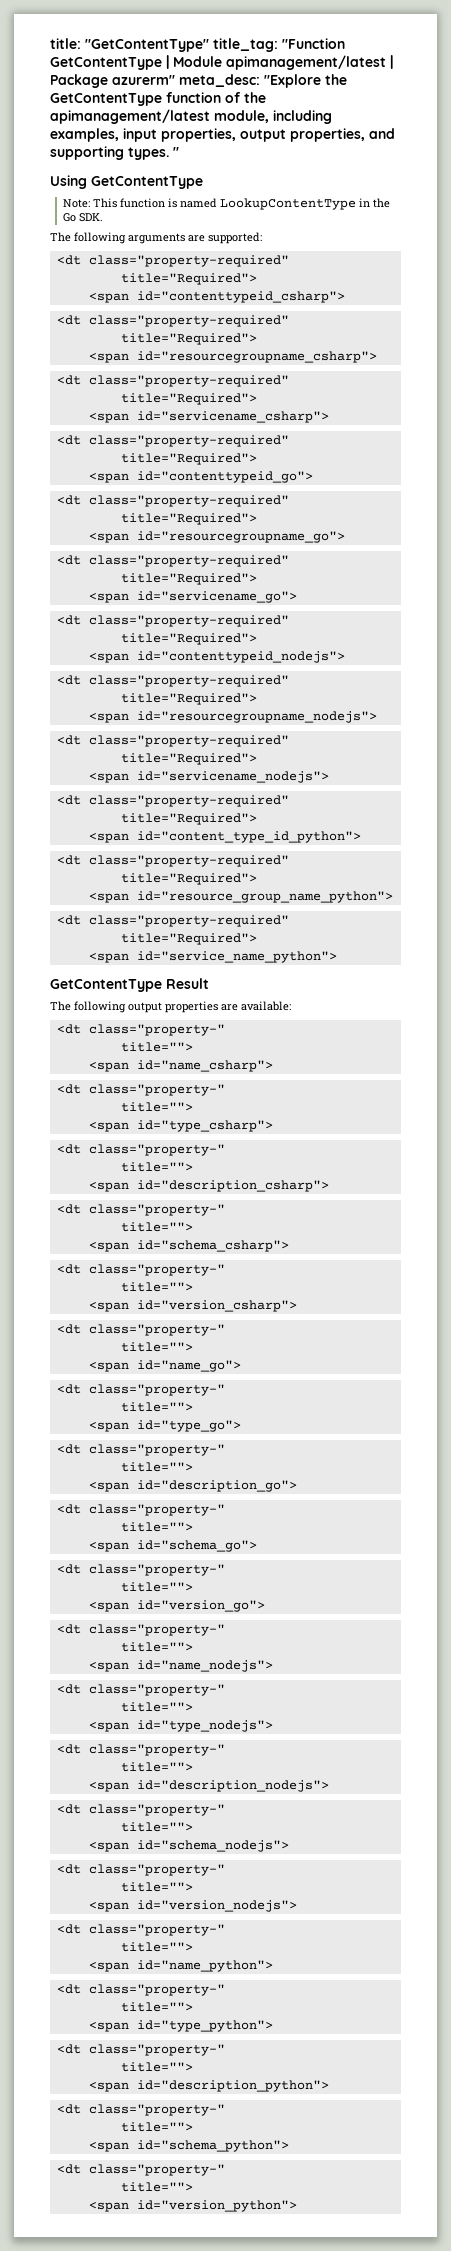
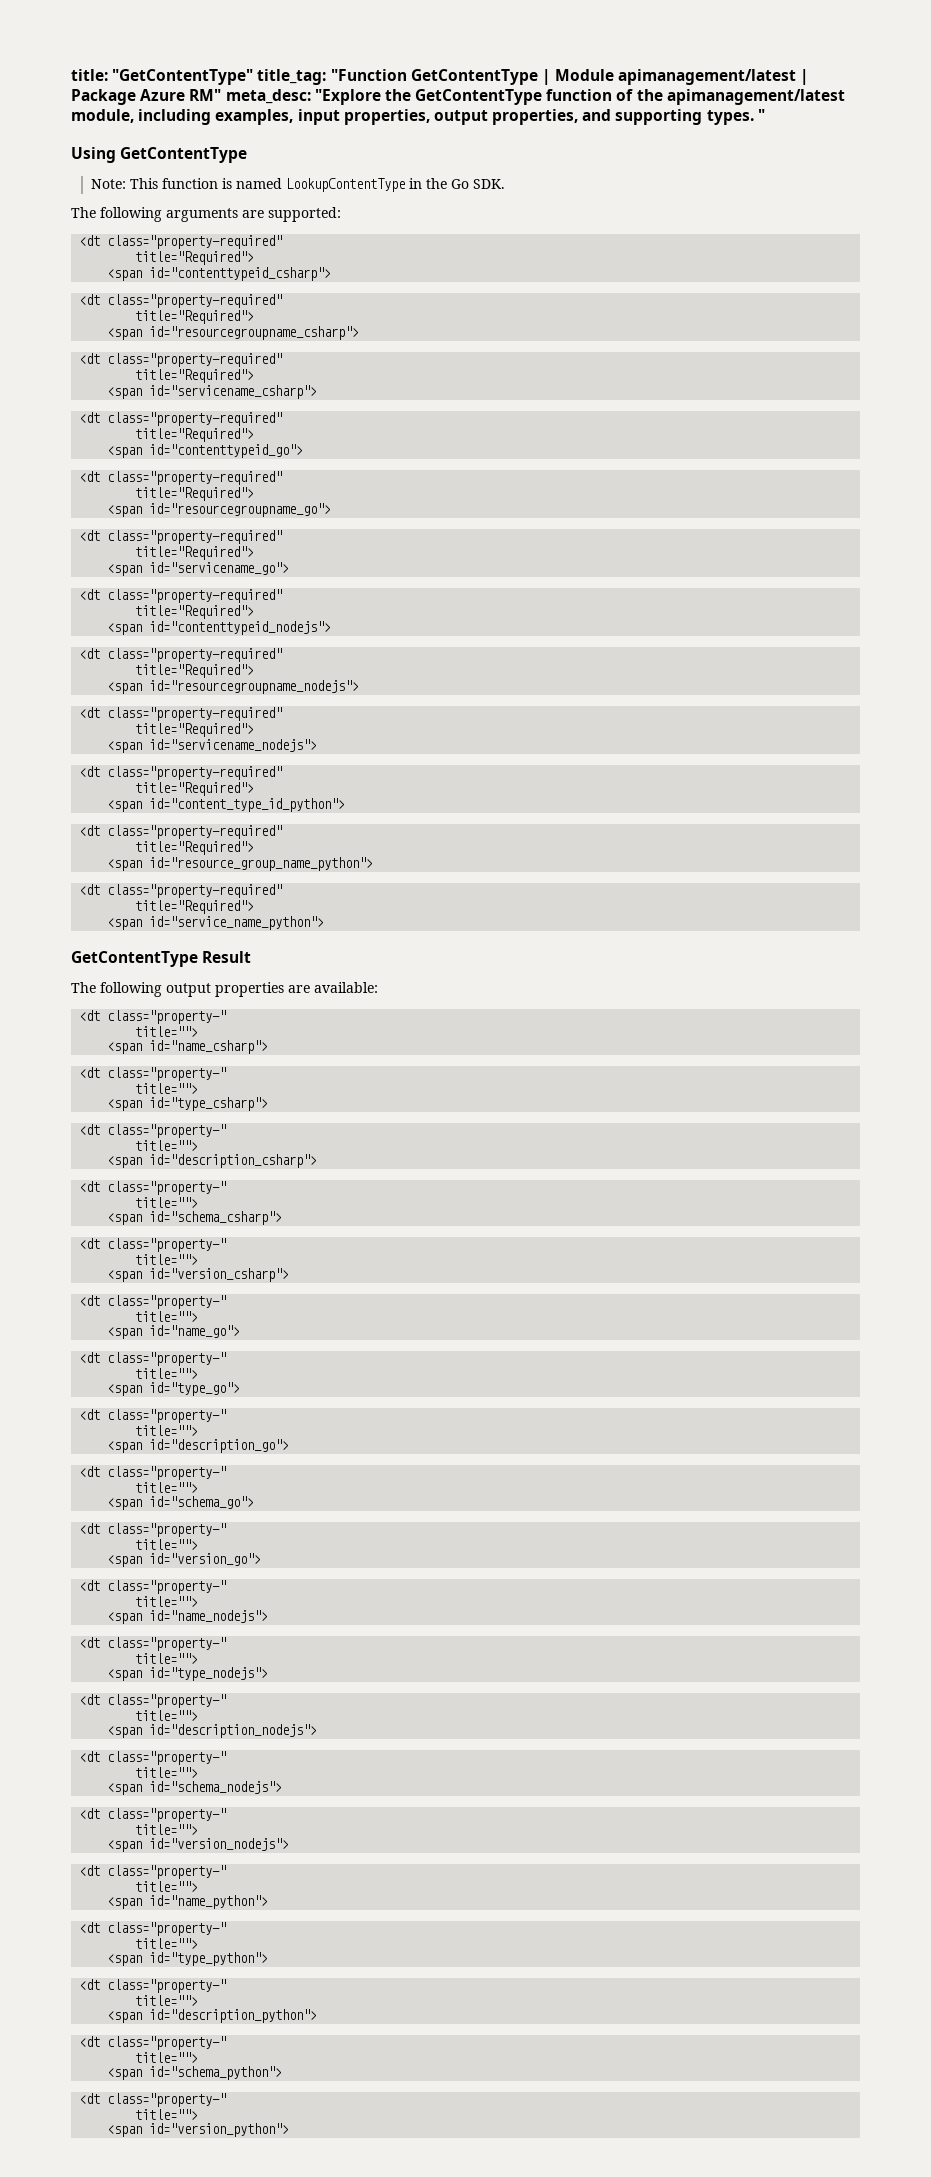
- title: "GetContentType" title_tag: "Function GetContentType | Module apimanagement/latest | Package azurerm" meta_desc: "Explore the GetContentType function of the apimanagement/latest module, including examples, input properties, output properties, and supporting types.
+ title: "GetContentType" title_tag: "Function GetContentType | Module apimanagement/latest | Package Azure RM" meta_desc: "Explore the GetContentType function of the apimanagement/latest module, including examples, input properties, output properties, and supporting types.

